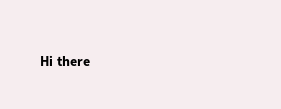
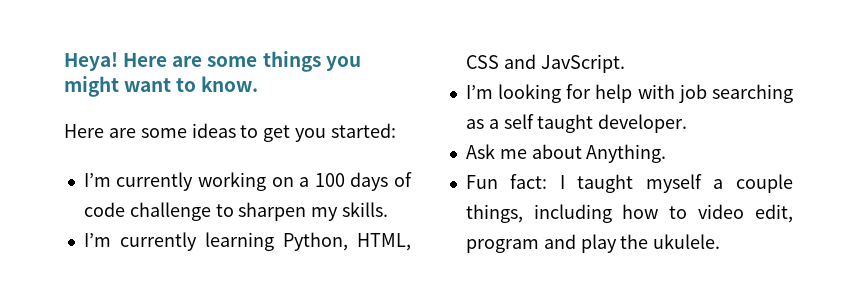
- Hi there
+ Heya! Here are some things you might want to know.
+ Here are some ideas to get you started:
+ I’m currently working on a 100 days of code challenge to sharpen my skills.
+ I’m currently learning Python, HTML, CSS and JavScript.
+ I’m looking for help with job searching as a self taught developer.
+ Ask me about Anything.
+ Fun fact: I taught myself a couple things, including how to video edit, program and play the ukulele.

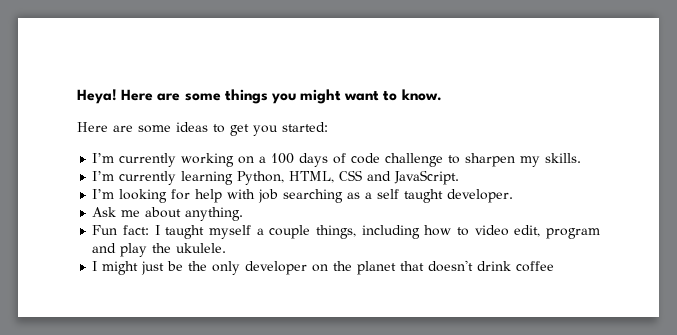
- I’m currently learning Python, HTML, CSS and JavScript.
+ I’m currently learning Python, HTML, CSS and JavaScript.
- Ask me about Anything.
+ Ask me about anything.
+ I might just be the only developer on the planet that doesn't drink coffee

